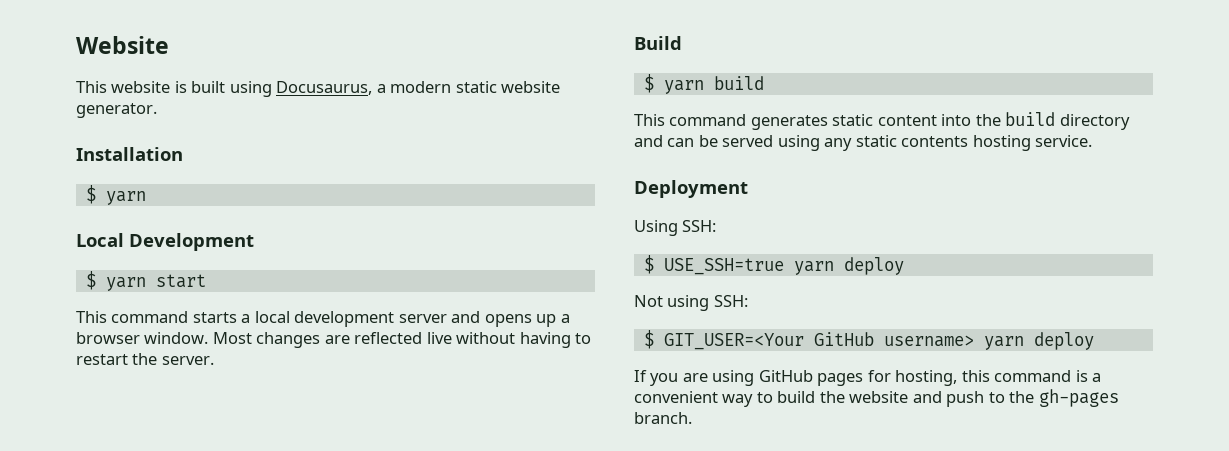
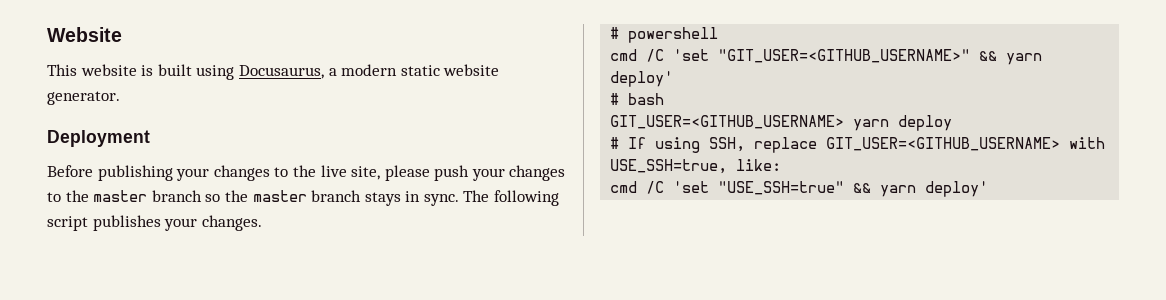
- Installation
- $ yarn
- Local Development
- $ yarn start
- This command starts a local development server and opens up a browser window. Most changes are reflected live without having to restart the server.
- Build
- $ yarn build
- This command generates static content into the build directory and can be served using any static contents hosting service.
  Deployment
- Using SSH:
- $ USE_SSH=true yarn deploy
- Not using SSH:
- $ GIT_USER=<Your GitHub username> yarn deploy
- If you are using GitHub pages for hosting, this command is a convenient way to build the website and push to the gh-pages branch.
+ Before publishing your changes to the live site, please push your changes to the master branch so the master branch stays in sync. The following script publishes your changes.
+ # powershell
+ cmd /C 'set "GIT_USER=<GITHUB_USERNAME>" && yarn deploy'
+ # bash
+ GIT_USER=<GITHUB_USERNAME> yarn deploy
+ # If using SSH, replace GIT_USER=<GITHUB_USERNAME> with USE_SSH=true, like:
+ cmd /C 'set "USE_SSH=true" && yarn deploy'

